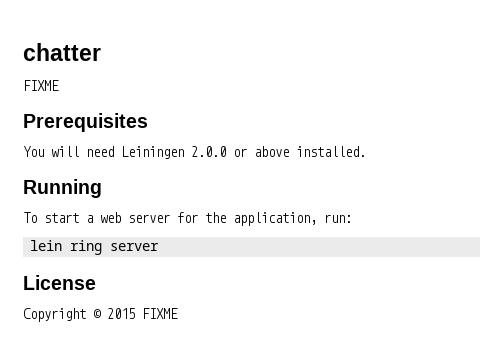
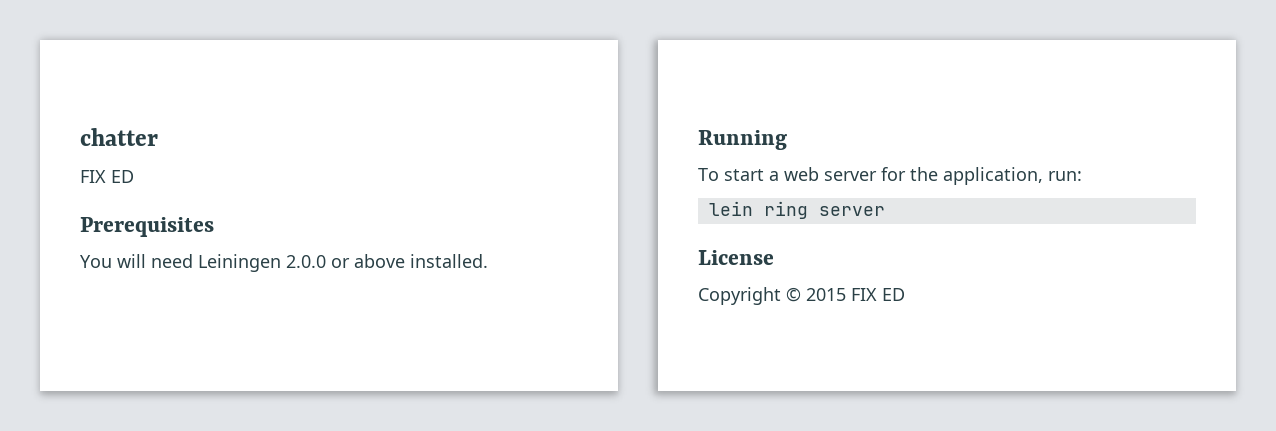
  chatter
- FIXME
+ FIX ED
- Copyright © 2015 FIXME
+ Copyright © 2015 FIX ED

